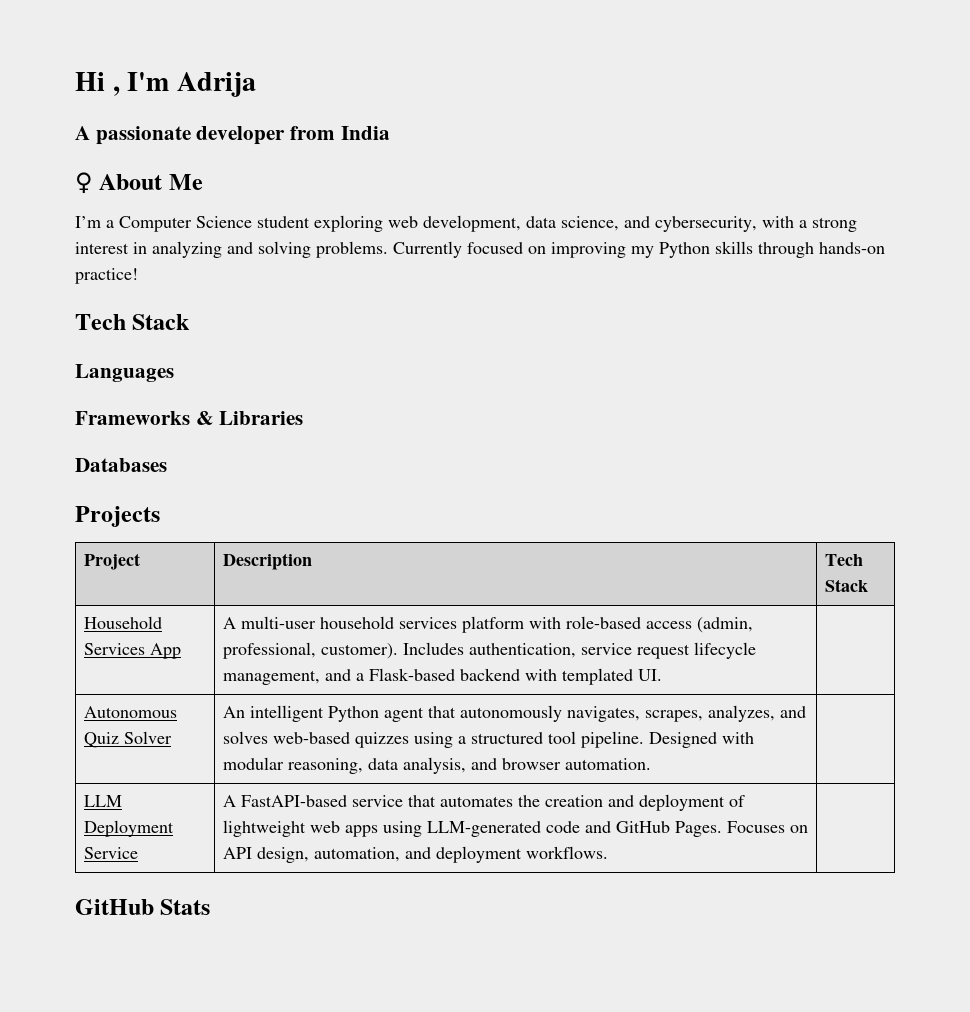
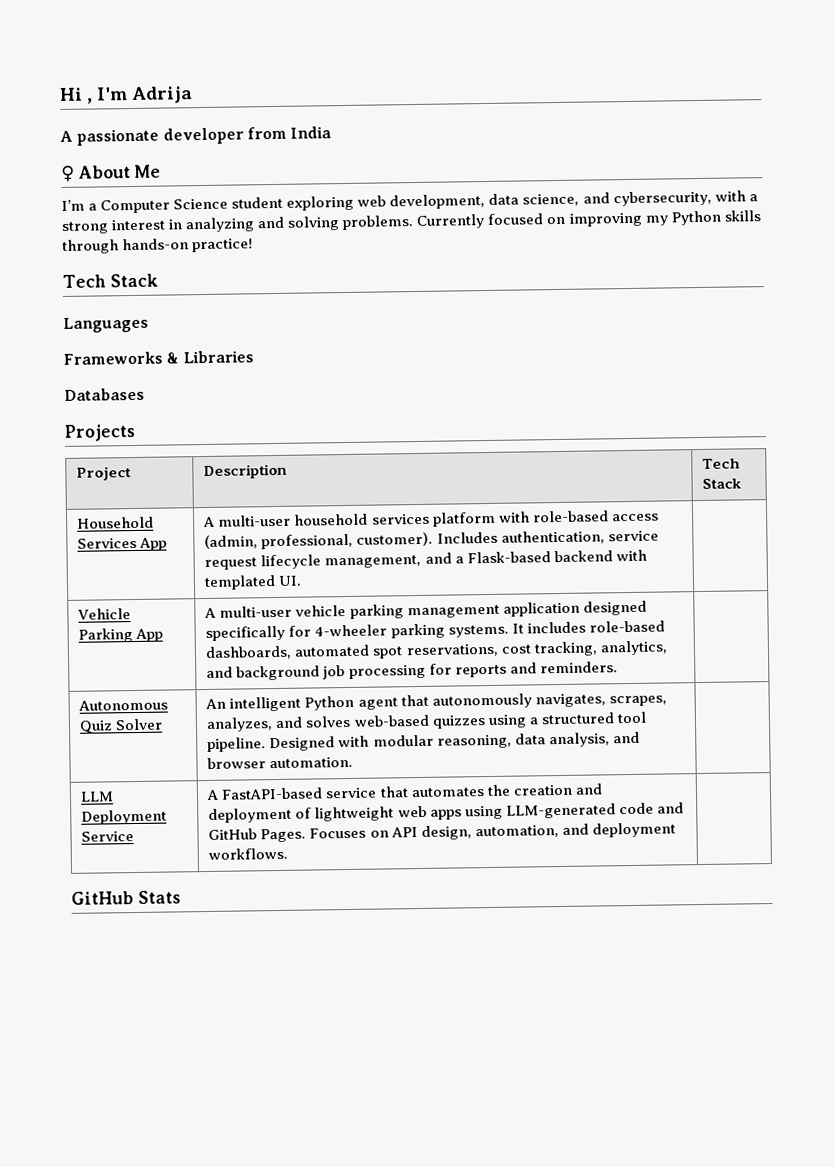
+ Vehicle Parking App | A multi-user vehicle parking management application designed specifically for 4-wheeler parking systems. It includes role-based dashboards, automated spot reservations, cost tracking, analytics, and background job processing for reports and reminders. |

